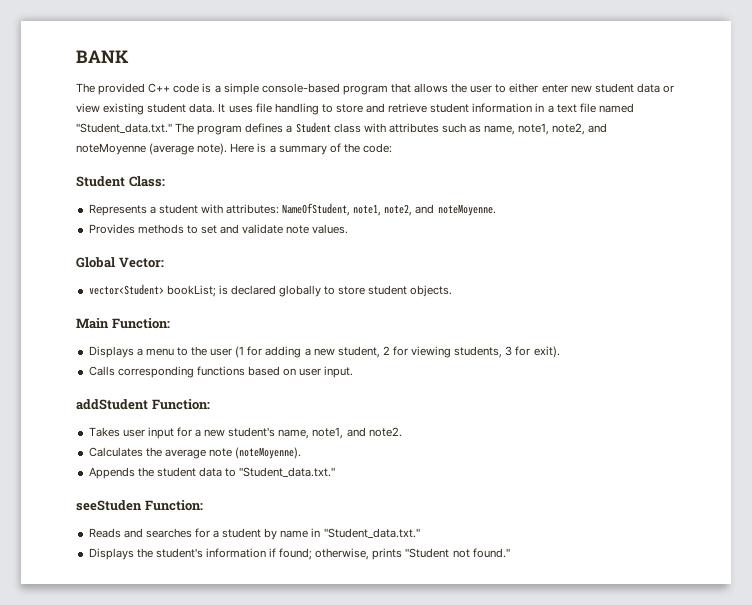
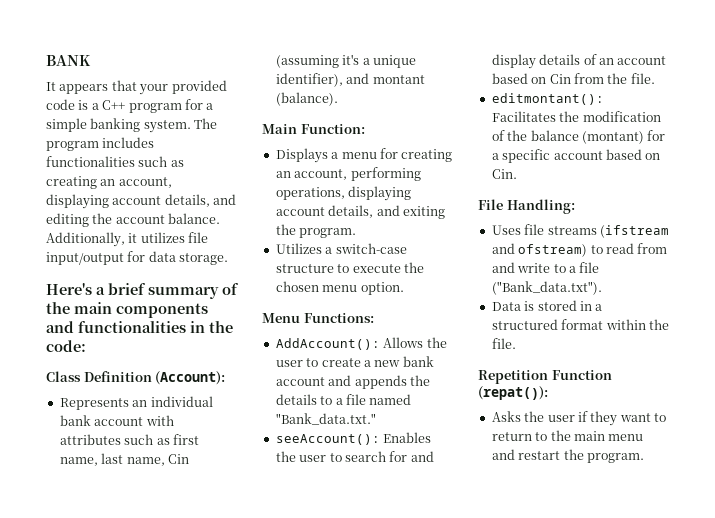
- The provided C++ code is a simple console-based program that allows the user to either enter new student data or view existing student data. It uses file handling to store and retrieve student information in a text file named "Student_data.txt." The program defines a Student class with attributes such as name, note1, note2, and noteMoyenne (average note). Here is a summary of the code:
- Student Class:
- Represents a student with attributes: NameOfStudent, note1, note2, and noteMoyenne.
- Provides methods to set and validate note values.
- Global Vector:
- vector<Student> bookList; is declared globally to store student objects.
+ It appears that your provided code is a C++ program for a simple banking system. The program includes functionalities such as creating an account, displaying account details, and editing the account balance. Additionally, it utilizes file input/output for data storage.
+ Here's a brief summary of the main components and functionalities in the code:
+ Class Definition (Account):
+ Represents an individual bank account with attributes such as first name, last name, Cin (assuming it's a unique identifier), and montant (balance).
- Displays a menu to the user (1 for adding a new student, 2 for viewing students, 3 for exit).
- Calls corresponding functions based on user input.
- addStudent Function:
- Takes user input for a new student's name, note1, and note2.
- Calculates the average note (noteMoyenne).
- Appends the student data to "Student_data.txt."
- seeStuden Function:
- Reads and searches for a student by name in "Student_data.txt."
- Displays the student's information if found; otherwise, prints "Student not found."
+ Displays a menu for creating an account, performing operations, displaying account details, and exiting the program.
+ Utilizes a switch-case structure to execute the chosen menu option.
+ Menu Functions:
+ AddAccount(): Allows the user to create a new bank account and appends the details to a file named "Bank_data.txt."
+ seeAccount(): Enables the user to search for and display details of an account based on Cin from the file.
+ editmontant(): Facilitates the modification of the balance (montant) for a specific account based on Cin.
+ File Handling:
+ Uses file streams (ifstream and ofstream) to read from and write to a file ("Bank_data.txt").
+ Data is stored in a structured format within the file.
+ Repetition Function (repat()):
+ Asks the user if they want to return to the main menu and restart the program.

